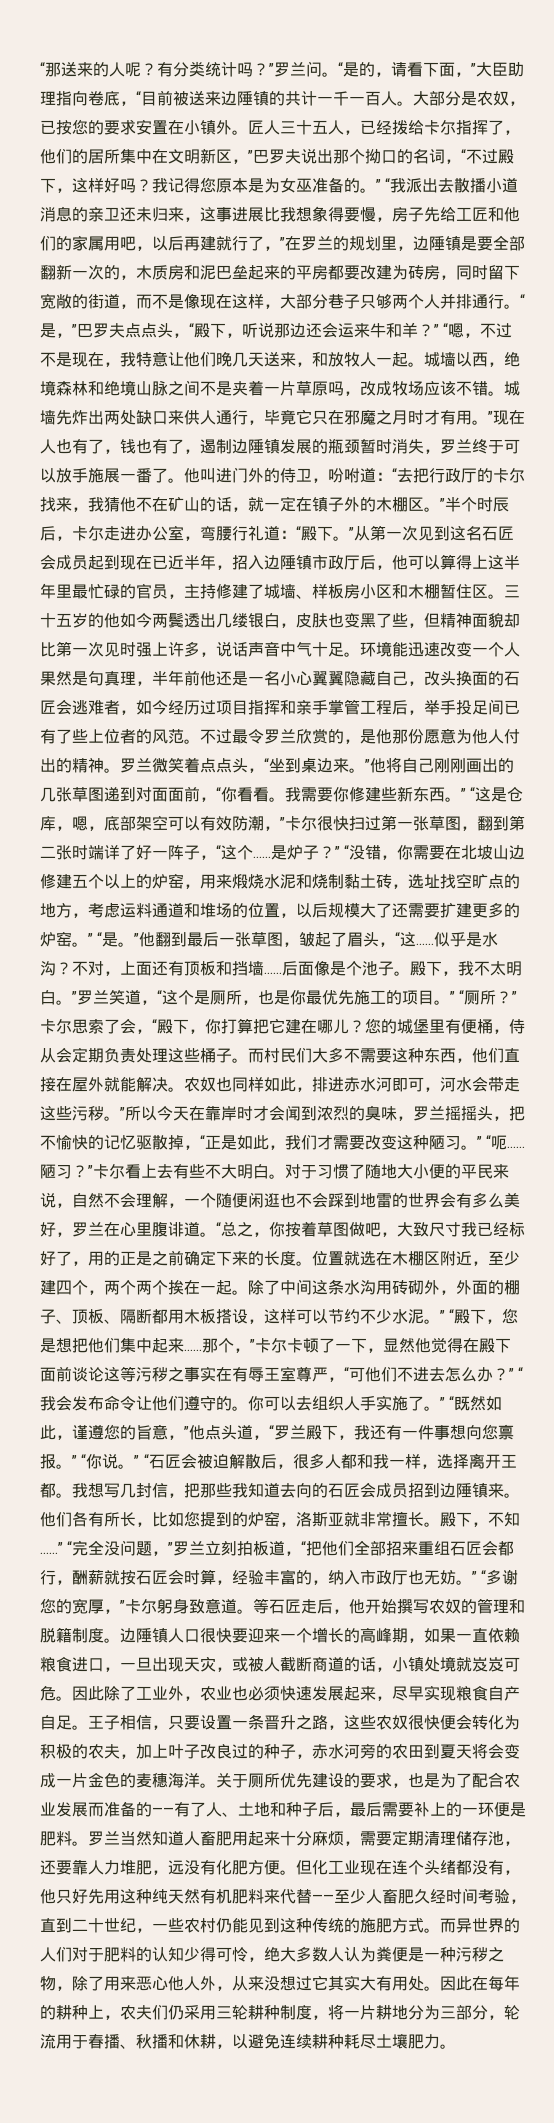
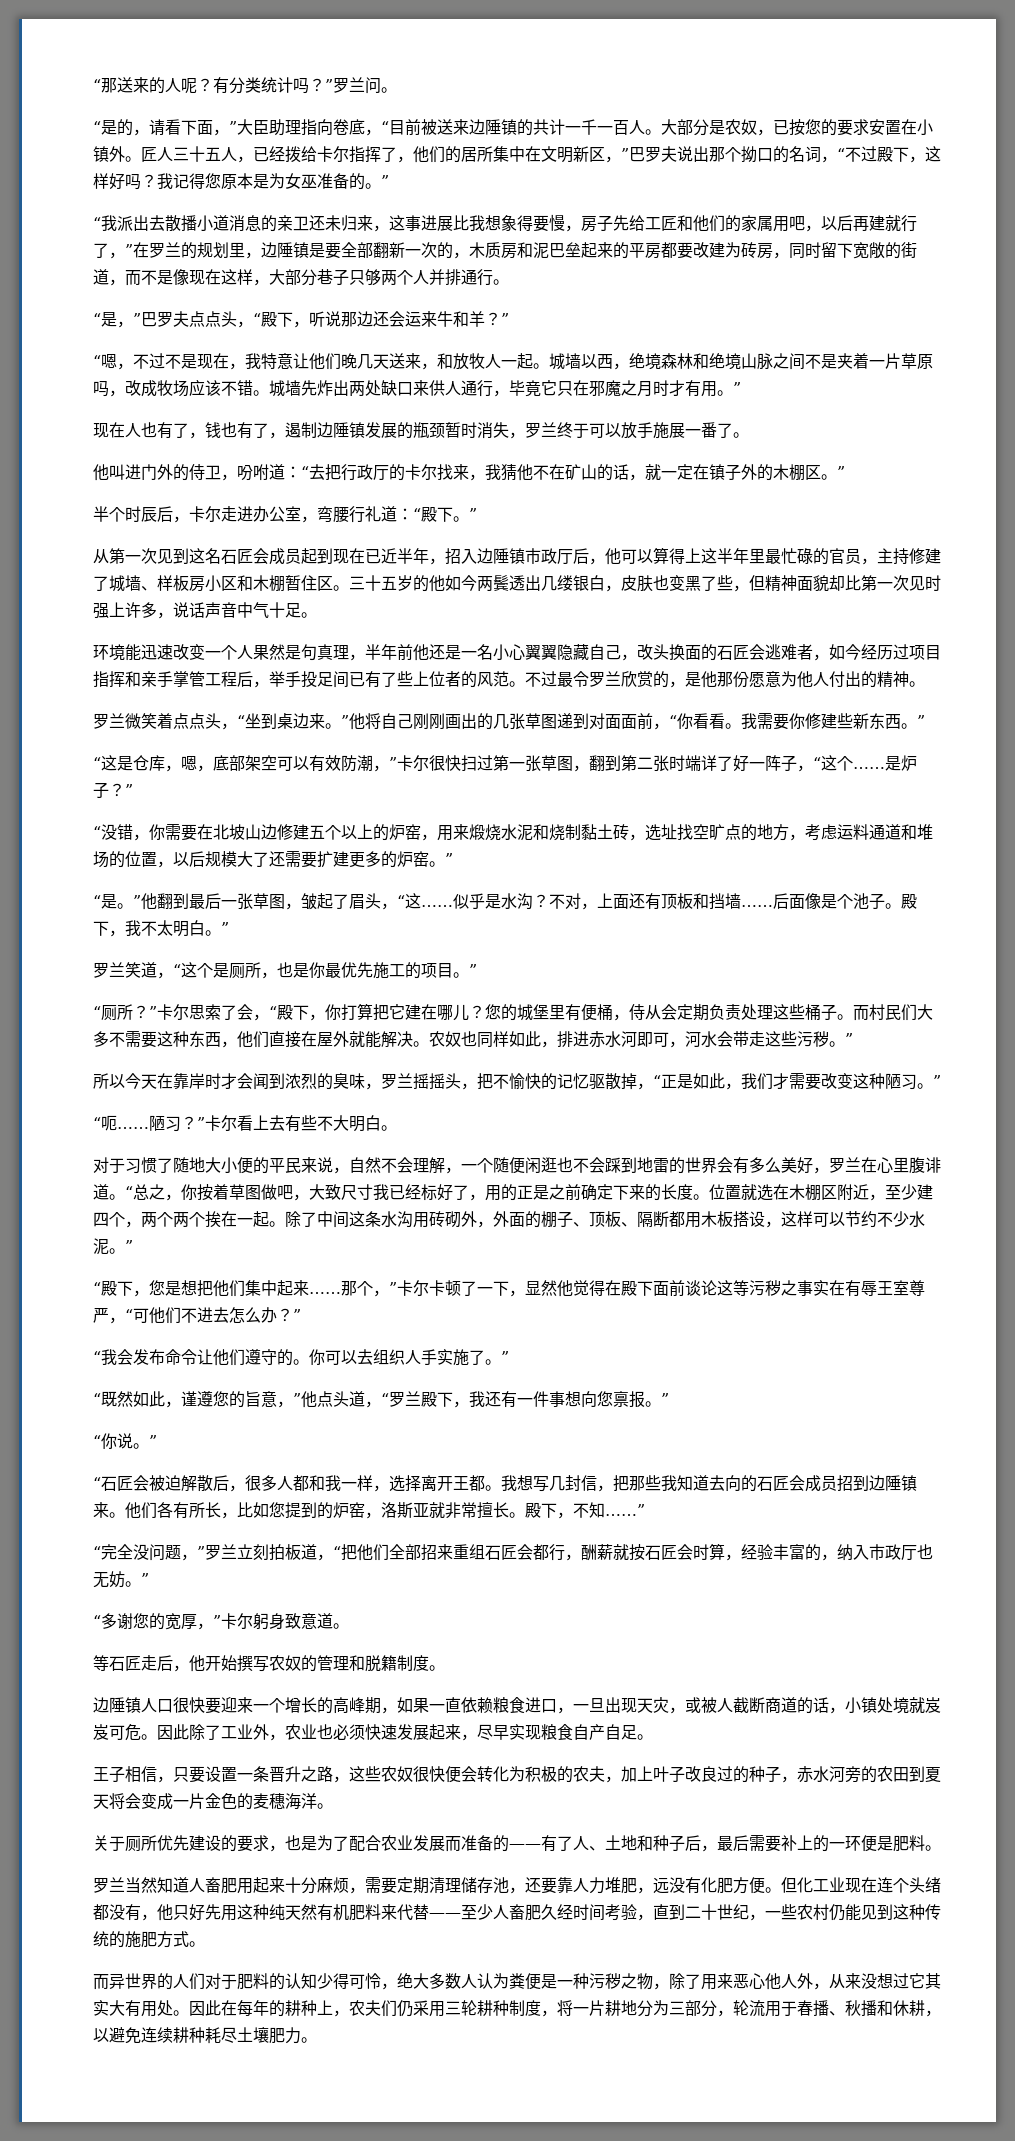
- 有分类统计吗？”罗兰问。“是的，请看下面，”大臣助理指向卷底，“目前被送来边陲镇的共计一千一百人。
+ 有分类统计吗？”罗兰问。
+ “是的，请看下面，”大臣助理指向卷底，“目前被送来边陲镇的共计一千一百人。
- 我记得您原本是为女巫准备的。” “我派出去散播小道消息的亲卫还未归来，这事进展比我想象得要慢，房子先给工匠和他们的家属用吧，以后再建就行了，”在罗兰的规划里，边陲镇是要全部翻新一次的，木质房和泥巴垒起来的平房都要改建为砖房，同时留下宽敞的街道，而不是像现在这样，大部分巷子只够两个人并排通行。“是，”巴罗夫点点头，“殿下，听说那边还会运来牛和羊？” “嗯，不过不是现在，我特意让他们晚几天送来，和放牧人一起。
+ 我记得您原本是为女巫准备的。”
+ “我派出去散播小道消息的亲卫还未归来，这事进展比我想象得要慢，房子先给工匠和他们的家属用吧，以后再建就行了，”在罗兰的规划里，边陲镇是要全部翻新一次的，木质房和泥巴垒起来的平房都要改建为砖房，同时留下宽敞的街道，而不是像现在这样，大部分巷子只够两个人并排通行。
+ “是，”巴罗夫点点头，“殿下，听说那边还会运来牛和羊？”
+ “嗯，不过不是现在，我特意让他们晚几天送来，和放牧人一起。
- 城墙先炸出两处缺口来供人通行，毕竟它只在邪魔之月时才有用。”现在人也有了，钱也有了，遏制边陲镇发展的瓶颈暂时消失，罗兰终于可以放手施展一番了。他叫进门外的侍卫，吩咐道：
+ 城墙先炸出两处缺口来供人通行，毕竟它只在邪魔之月时才有用。”
+ 现在人也有了，钱也有了，遏制边陲镇发展的瓶颈暂时消失，罗兰终于可以放手施展一番了。
+ 他叫进门外的侍卫，吩咐道：
- “去把行政厅的卡尔找来，我猜他不在矿山的话，就一定在镇子外的木棚区。”半个时辰后，卡尔走进办公室，弯腰行礼道：
+ “去把行政厅的卡尔找来，我猜他不在矿山的话，就一定在镇子外的木棚区。”
+ 半个时辰后，卡尔走进办公室，弯腰行礼道：
- “殿下。”从第一次见到这名石匠会成员起到现在已近半年，招入边陲镇市政厅后，他可以算得上这半年里最忙碌的官员，主持修建了城墙、样板房小区和木棚暂住区。
+ “殿下。”
+ 从第一次见到这名石匠会成员起到现在已近半年，招入边陲镇市政厅后，他可以算得上这半年里最忙碌的官员，主持修建了城墙、样板房小区和木棚暂住区。
- 三十五岁的他如今两鬓透出几缕银白，皮肤也变黑了些，但精神面貌却比第一次见时强上许多，说话声音中气十足。环境能迅速改变一个人果然是句真理，半年前他还是一名小心翼翼隐藏自己，改头换面的石匠会逃难者，如今经历过项目指挥和亲手掌管工程后，举手投足间已有了些上位者的风范。
+ 三十五岁的他如今两鬓透出几缕银白，皮肤也变黑了些，但精神面貌却比第一次见时强上许多，说话声音中气十足。
+ 环境能迅速改变一个人果然是句真理，半年前他还是一名小心翼翼隐藏自己，改头换面的石匠会逃难者，如今经历过项目指挥和亲手掌管工程后，举手投足间已有了些上位者的风范。
- 不过最令罗兰欣赏的，是他那份愿意为他人付出的精神。罗兰微笑着点点头，“坐到桌边来。”他将自己刚刚画出的几张草图递到对面面前，“你看看。
+ 不过最令罗兰欣赏的，是他那份愿意为他人付出的精神。
+ 罗兰微笑着点点头，“坐到桌边来。”他将自己刚刚画出的几张草图递到对面面前，“你看看。
- 我需要你修建些新东西。” “这是仓库，嗯，底部架空可以有效防潮，”卡尔很快扫过第一张草图，翻到第二张时端详了好一阵子，“这个……
+ 我需要你修建些新东西。”
+ “这是仓库，嗯，底部架空可以有效防潮，”卡尔很快扫过第一张草图，翻到第二张时端详了好一阵子，“这个……
- 是炉子？” “没错，你需要在北坡山边修建五个以上的炉窑，用来煅烧水泥和烧制黏土砖，选址找空旷点的地方，考虑运料通道和堆场的位置，以后规模大了还需要扩建更多的炉窑。” “是。”他翻到最后一张草图，皱起了眉头，“这……
+ 是炉子？”
+ “没错，你需要在北坡山边修建五个以上的炉窑，用来煅烧水泥和烧制黏土砖，选址找空旷点的地方，考虑运料通道和堆场的位置，以后规模大了还需要扩建更多的炉窑。”
+ “是。”他翻到最后一张草图，皱起了眉头，“这……
- 殿下，我不太明白。”罗兰笑道，“这个是厕所，也是你最优先施工的项目。” “厕所？”卡尔思索了会，“殿下，你打算把它建在哪儿？
+ 殿下，我不太明白。”
+ 罗兰笑道，“这个是厕所，也是你最优先施工的项目。”
+ “厕所？”卡尔思索了会，“殿下，你打算把它建在哪儿？
- 农奴也同样如此，排进赤水河即可，河水会带走这些污秽。”所以今天在靠岸时才会闻到浓烈的臭味，罗兰摇摇头，把不愉快的记忆驱散掉，“正是如此，我们才需要改变这种陋习。” “呃……
+ 农奴也同样如此，排进赤水河即可，河水会带走这些污秽。”
+ 所以今天在靠岸时才会闻到浓烈的臭味，罗兰摇摇头，把不愉快的记忆驱散掉，“正是如此，我们才需要改变这种陋习。”
+ “呃……
- 陋习？”卡尔看上去有些不大明白。对于习惯了随地大小便的平民来说，自然不会理解，一个随便闲逛也不会踩到地雷的世界会有多么美好，罗兰在心里腹诽道。
+ 陋习？”卡尔看上去有些不大明白。
+ 对于习惯了随地大小便的平民来说，自然不会理解，一个随便闲逛也不会踩到地雷的世界会有多么美好，罗兰在心里腹诽道。
- 除了中间这条水沟用砖砌外，外面的棚子、顶板、隔断都用木板搭设，这样可以节约不少水泥。” “殿下，您是想把他们集中起来……
+ 除了中间这条水沟用砖砌外，外面的棚子、顶板、隔断都用木板搭设，这样可以节约不少水泥。”
+ “殿下，您是想把他们集中起来……
- 那个，”卡尔卡顿了一下，显然他觉得在殿下面前谈论这等污秽之事实在有辱王室尊严，“可他们不进去怎么办？” “我会发布命令让他们遵守的。
+ 那个，”卡尔卡顿了一下，显然他觉得在殿下面前谈论这等污秽之事实在有辱王室尊严，“可他们不进去怎么办？”
+ “我会发布命令让他们遵守的。
- 你可以去组织人手实施了。” “既然如此，谨遵您的旨意，”他点头道，“罗兰殿下，我还有一件事想向您禀报。” “你说。” “石匠会被迫解散后，很多人都和我一样，选择离开王都。
+ 你可以去组织人手实施了。”
+ “既然如此，谨遵您的旨意，”他点头道，“罗兰殿下，我还有一件事想向您禀报。”
+ “你说。”
+ “石匠会被迫解散后，很多人都和我一样，选择离开王都。
- 殿下，不知……” “完全没问题，”罗兰立刻拍板道，“把他们全部招来重组石匠会都行，酬薪就按石匠会时算，经验丰富的，纳入市政厅也无妨。” “多谢您的宽厚，”卡尔躬身致意道。等石匠走后，他开始撰写农奴的管理和脱籍制度。边陲镇人口很快要迎来一个增长的高峰期，如果一直依赖粮食进口，一旦出现天灾，或被人截断商道的话，小镇处境就岌岌可危。
+ 殿下，不知……”
+ “完全没问题，”罗兰立刻拍板道，“把他们全部招来重组石匠会都行，酬薪就按石匠会时算，经验丰富的，纳入市政厅也无妨。”
+ “多谢您的宽厚，”卡尔躬身致意道。
+ 等石匠走后，他开始撰写农奴的管理和脱籍制度。
+ 边陲镇人口很快要迎来一个增长的高峰期，如果一直依赖粮食进口，一旦出现天灾，或被人截断商道的话，小镇处境就岌岌可危。
- 因此除了工业外，农业也必须快速发展起来，尽早实现粮食自产自足。王子相信，只要设置一条晋升之路，这些农奴很快便会转化为积极的农夫，加上叶子改良过的种子，赤水河旁的农田到夏天将会变成一片金色的麦穗海洋。关于厕所优先建设的要求，也是为了配合农业发展而准备的——有了人、土地和种子后，最后需要补上的一环便是肥料。罗兰当然知道人畜肥用起来十分麻烦，需要定期清理储存池，还要靠人力堆肥，远没有化肥方便。
+ 因此除了工业外，农业也必须快速发展起来，尽早实现粮食自产自足。
+ 王子相信，只要设置一条晋升之路，这些农奴很快便会转化为积极的农夫，加上叶子改良过的种子，赤水河旁的农田到夏天将会变成一片金色的麦穗海洋。
+ 关于厕所优先建设的要求，也是为了配合农业发展而准备的——有了人、土地和种子后，最后需要补上的一环便是肥料。
+ 罗兰当然知道人畜肥用起来十分麻烦，需要定期清理储存池，还要靠人力堆肥，远没有化肥方便。
- 但化工业现在连个头绪都没有，他只好先用这种纯天然有机肥料来代替——至少人畜肥久经时间考验，直到二十世纪，一些农村仍能见到这种传统的施肥方式。而异世界的人们对于肥料的认知少得可怜，绝大多数人认为粪便是一种污秽之物，除了用来恶心他人外，从来没想过它其实大有用处。
+ 但化工业现在连个头绪都没有，他只好先用这种纯天然有机肥料来代替——至少人畜肥久经时间考验，直到二十世纪，一些农村仍能见到这种传统的施肥方式。
+ 而异世界的人们对于肥料的认知少得可怜，绝大多数人认为粪便是一种污秽之物，除了用来恶心他人外，从来没想过它其实大有用处。

